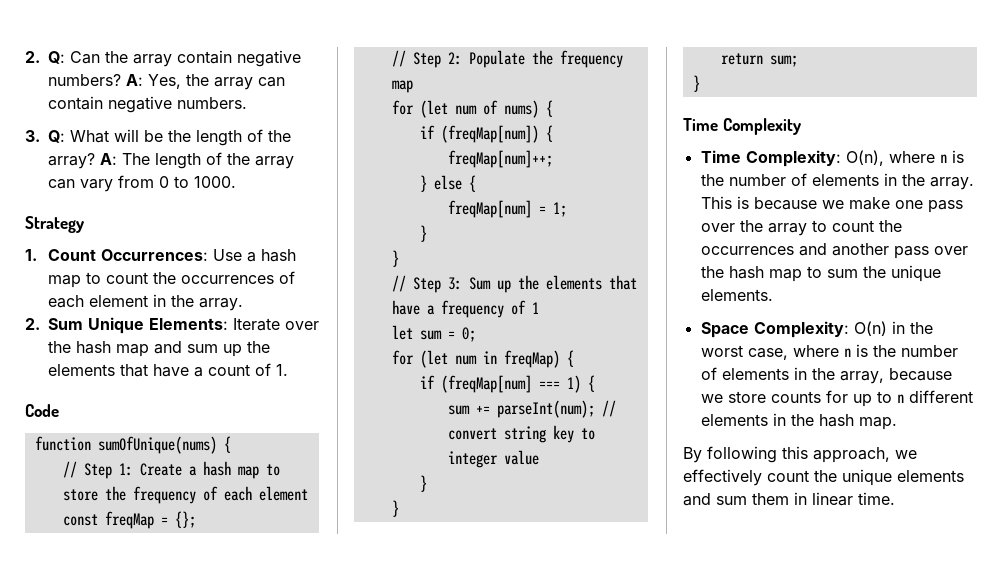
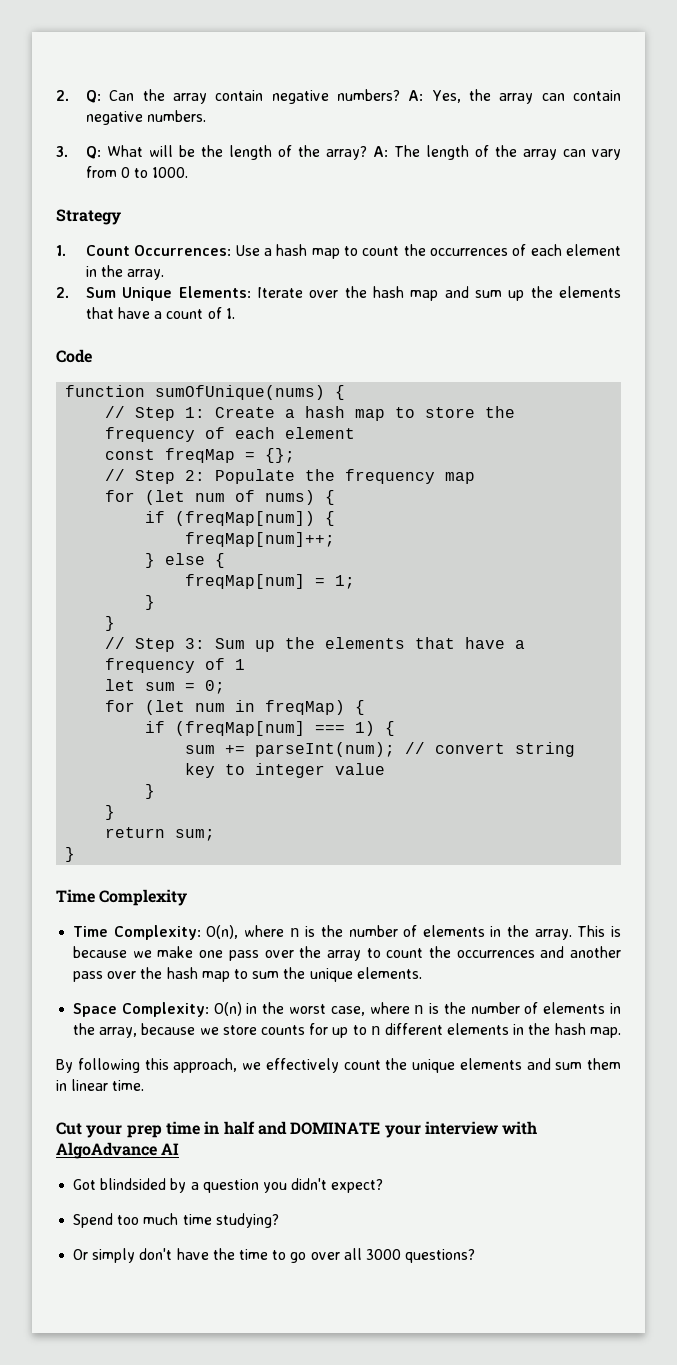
+ Cut your prep time in half and DOMINATE your interview with AlgoAdvance AI
+ Got blindsided by a question you didn't expect?
+ Spend too much time studying?
+ Or simply don't have the time to go over all 3000 questions?

